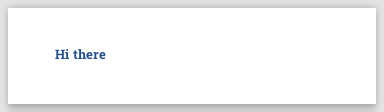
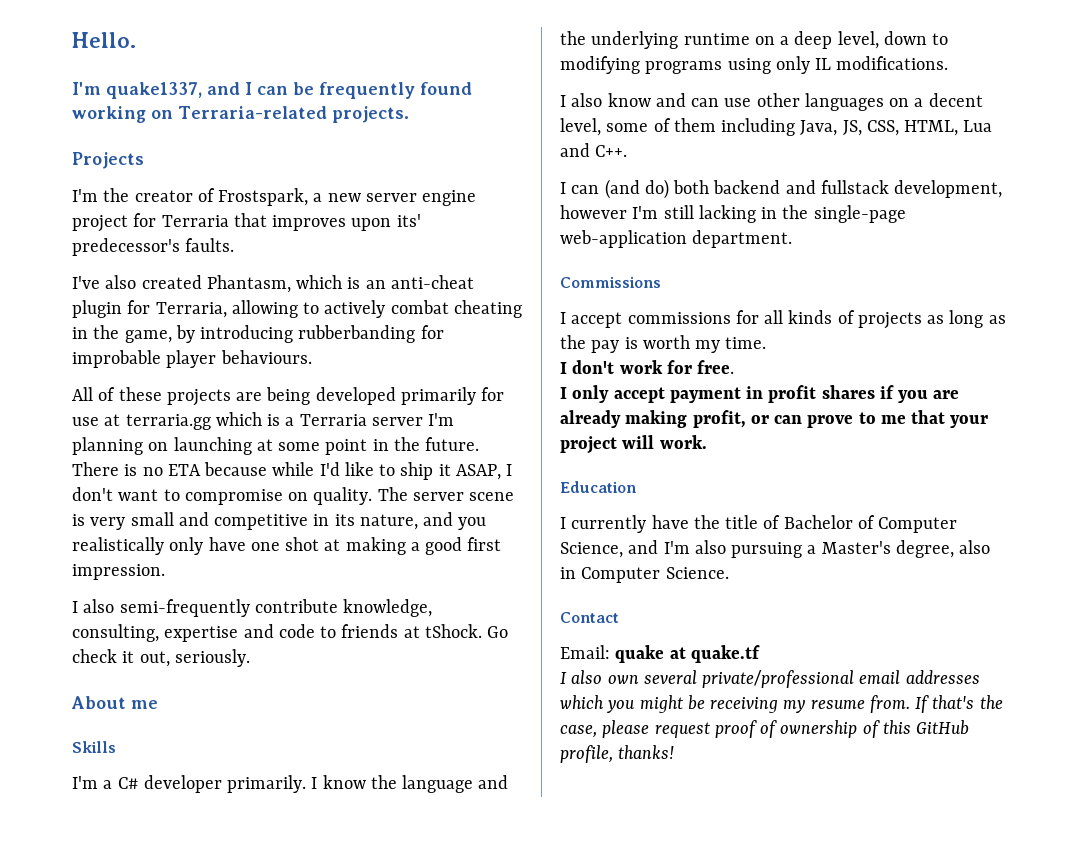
- Hi there
+ Hello.
+ I'm quake1337, and I can be frequently found working on Terraria-related projects.
+ Projects
+ I'm the creator of Frostspark, a new server engine project for Terraria that improves upon its' predecessor's faults.
+ I've also created Phantasm, which is an anti-cheat plugin for Terraria, allowing to actively combat cheating in the game, by introducing rubberbanding for improbable player behaviours.
+ All of these projects are being developed primarily for use at terraria.gg which is a Terraria server I'm planning on launching at some point in the future. There is no ETA because while I'd like to ship it ASAP, I don't want to compromise on quality. The server scene is very small and competitive in its nature, and you realistically only have one shot at making a good first impression.
+ I also semi-frequently contribute knowledge, consulting, expertise and code to friends at tShock. Go check it out, seriously.
+ About me
+ Skills
+ I'm a C# developer primarily. I know the language and the underlying runtime on a deep level, down to modifying programs using only IL modifications.
+ I also know and can use other languages on a decent level, some of them including Java, JS, CSS, HTML, Lua and C++.
+ I can (and do) both backend and fullstack development, however I'm still lacking in the single-page web-application department.
+ Commissions
+ I accept commissions for all kinds of projects as long as the pay is worth my time.
+ I don't work for free.
+ I only accept payment in profit shares if you are already making profit, or can prove to me that your project will work.
+ Education
+ I currently have the title of Bachelor of Computer Science, and I'm also pursuing a Master's degree, also in Computer Science.
+ Contact
+ Email: quake at quake.tf
+ I also own several private/professional email addresses which you might be receiving my resume from. If that's the case, please request proof of ownership of this GitHub profile, thanks!

